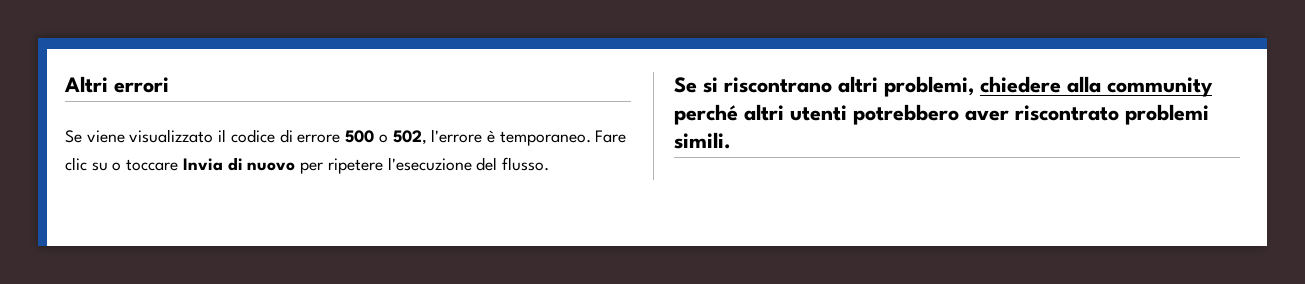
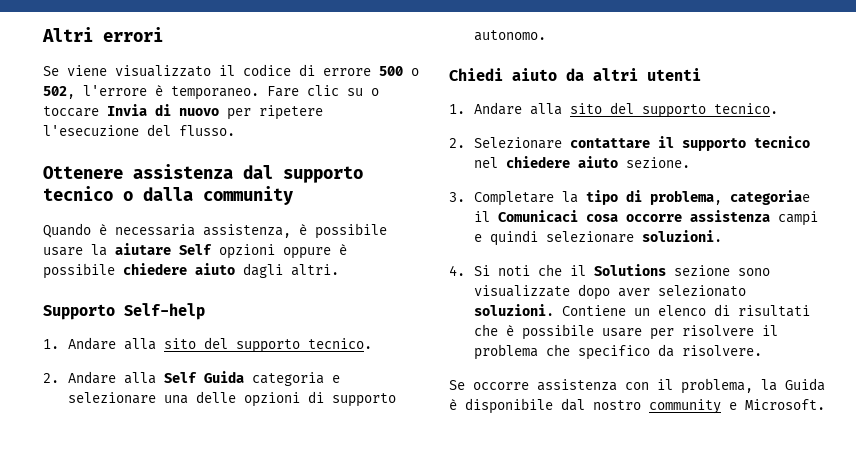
- Se si riscontrano altri problemi, chiedere alla community perché altri utenti potrebbero aver riscontrato problemi simili.
+ Ottenere assistenza dal supporto tecnico o dalla community
+ Quando è necessaria assistenza, è possibile usare la aiutare Self opzioni oppure è possibile chiedere aiuto dagli altri.
+ Supporto Self-help
+ 1. Andare alla sito del supporto tecnico.
+ 2. Andare alla Self Guida categoria e selezionare una delle opzioni di supporto autonomo.
+ Chiedi aiuto da altri utenti
+ 1. Andare alla sito del supporto tecnico.
+ 2. Selezionare contattare il supporto tecnico nel chiedere aiuto sezione.
+ 3. Completare la tipo di problema, categoriae il Comunicaci cosa occorre assistenza campi e quindi selezionare soluzioni.
+ 4. Si noti che il Solutions sezione sono visualizzate dopo aver selezionato soluzioni. Contiene un elenco di risultati che è possibile usare per risolvere il problema che specifico da risolvere.
+ Se occorre assistenza con il problema, la Guida è disponibile dal nostro community e Microsoft.

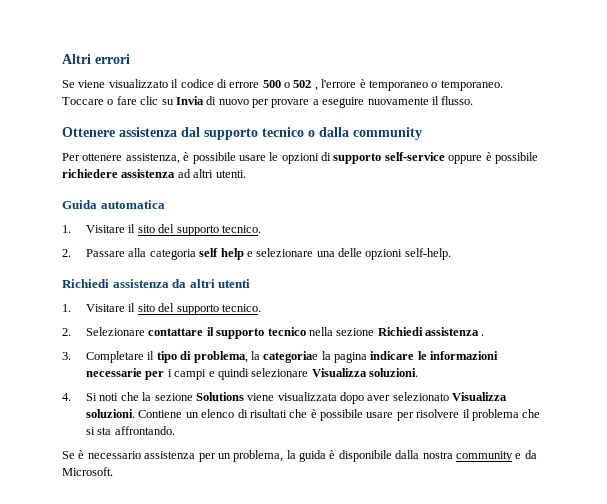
- Se viene visualizzato il codice di errore 500 o 502, l'errore è temporaneo. Fare clic su o toccare Invia di nuovo per ripetere l'esecuzione del flusso.
+ Se viene visualizzato il codice di errore 500 o 502 , l'errore è temporaneo o temporaneo. Toccare o fare clic su Invia di nuovo per provare a eseguire nuovamente il flusso.
- Quando è necessaria assistenza, è possibile usare la aiutare Self opzioni oppure è possibile chiedere aiuto dagli altri.
- Supporto Self-help
- 1. Andare alla sito del supporto tecnico.
- 2. Andare alla Self Guida categoria e selezionare una delle opzioni di supporto autonomo.
- Chiedi aiuto da altri utenti
- 1. Andare alla sito del supporto tecnico.
+ Per ottenere assistenza, è possibile usare le opzioni di supporto self-service oppure è possibile richiedere assistenza ad altri utenti.
+ Guida automatica
+ 1. Visitare il sito del supporto tecnico.
+ 2. Passare alla categoria self help e selezionare una delle opzioni self-help.
+ Richiedi assistenza da altri utenti
+ 1. Visitare il sito del supporto tecnico.
- 2. Selezionare contattare il supporto tecnico nel chiedere aiuto sezione.
+ 2. Selezionare contattare il supporto tecnico nella sezione Richiedi assistenza .
- 3. Completare la tipo di problema, categoriae il Comunicaci cosa occorre assistenza campi e quindi selezionare soluzioni.
+ 3. Completare il tipo di problema, la categoriae la pagina indicare le informazioni necessarie per i campi e quindi selezionare Visualizza soluzioni.
- 4. Si noti che il Solutions sezione sono visualizzate dopo aver selezionato soluzioni.
+ 4. Si noti che la sezione Solutions viene visualizzata dopo aver selezionato Visualizza soluzioni.
- Contiene un elenco di risultati che è possibile usare per risolvere il problema che specifico da risolvere.
- Se occorre assistenza con il problema, la Guida è disponibile dal nostro community e Microsoft.
+ Contiene un elenco di risultati che è possibile usare per risolvere il problema che si sta affrontando.
+ Se è necessario assistenza per un problema, la guida è disponibile dalla nostra community e da Microsoft.

